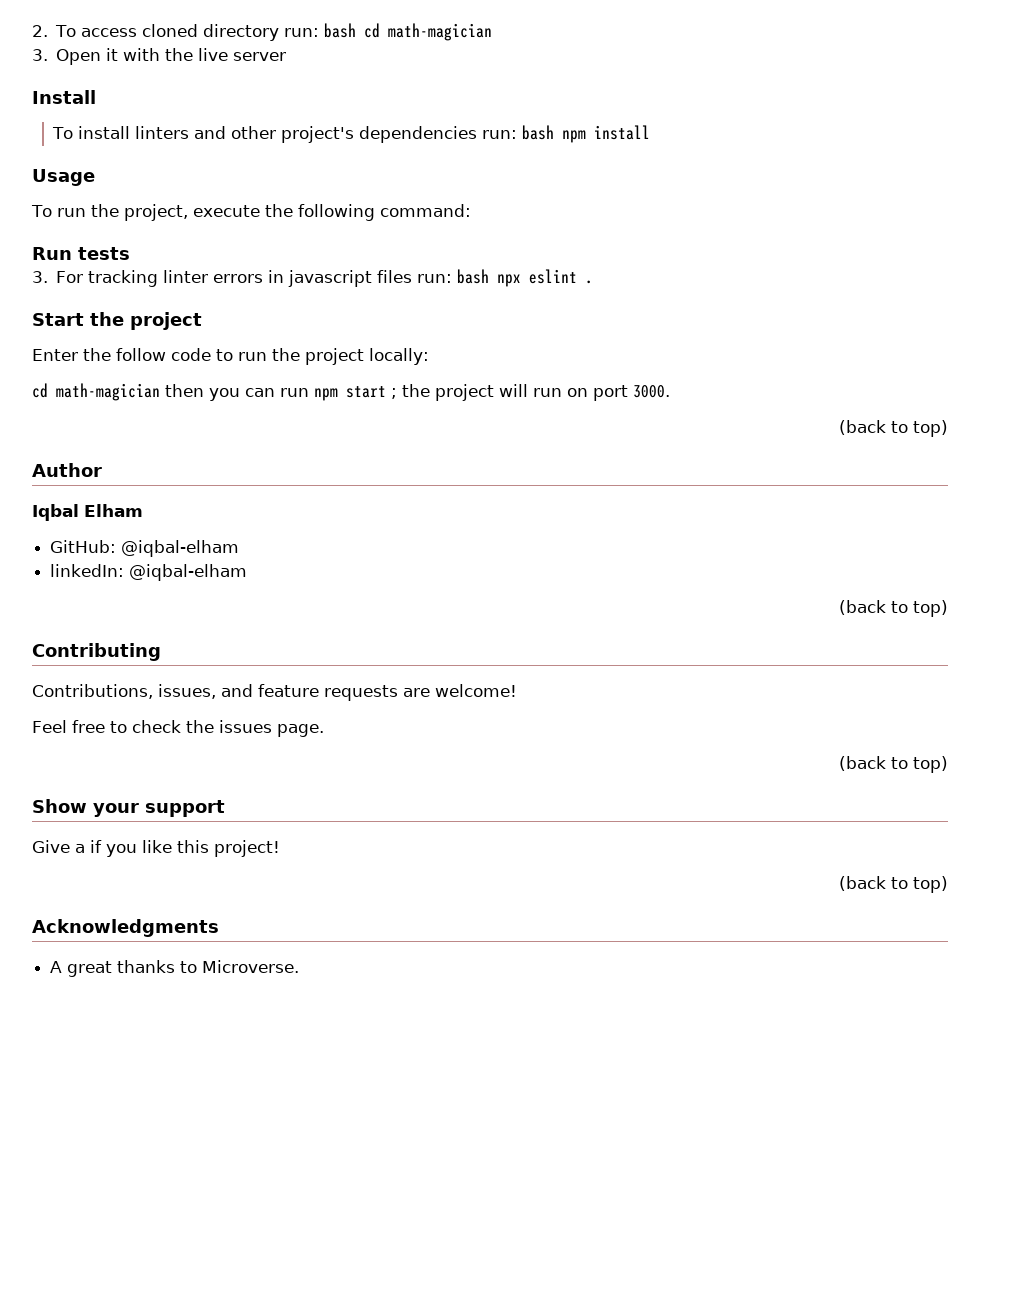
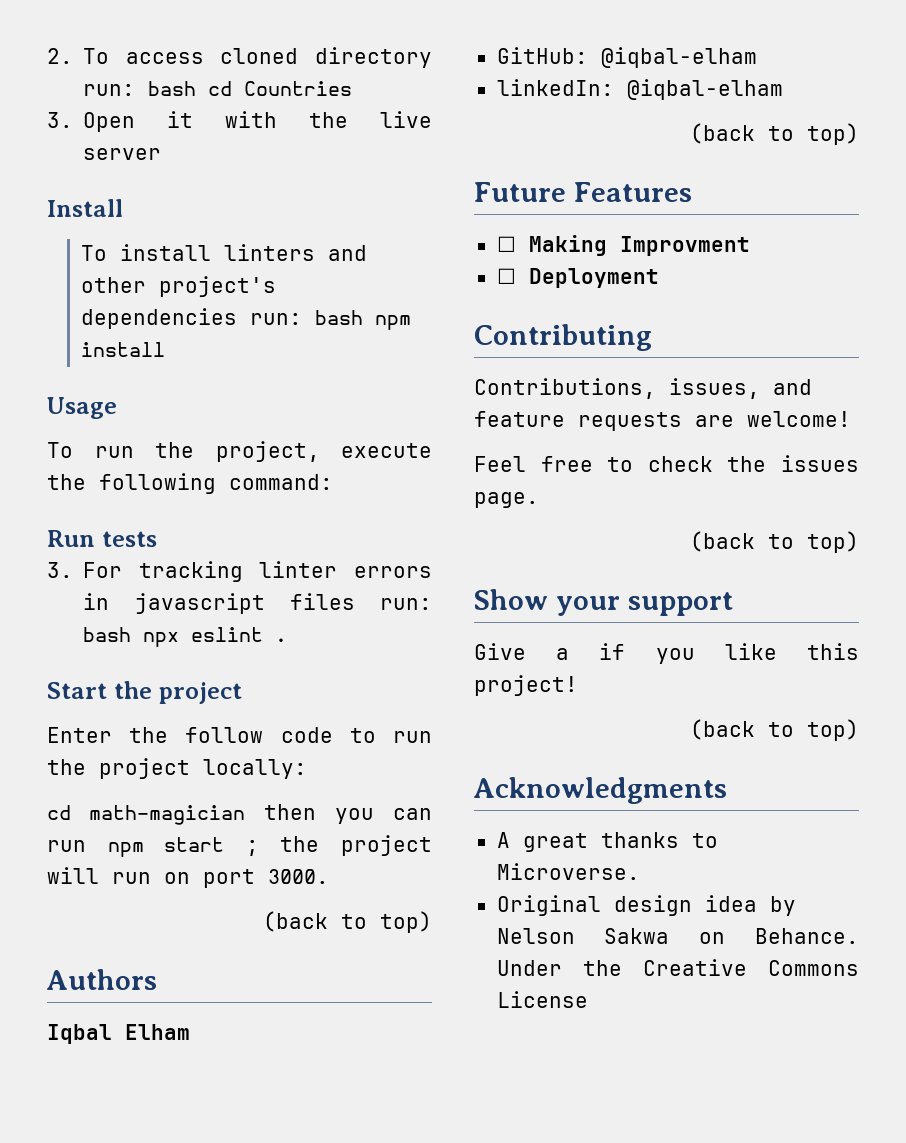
- 2. To access cloned directory run: bash cd math-magician
+ 2. To access cloned directory run: bash cd Countries
- Author
+ Authors
+ Future Features
+ ☐ Making Improvment
+ ☐ Deployment
+ Original design idea by Nelson Sakwa on Behance. Under the Creative Commons License

